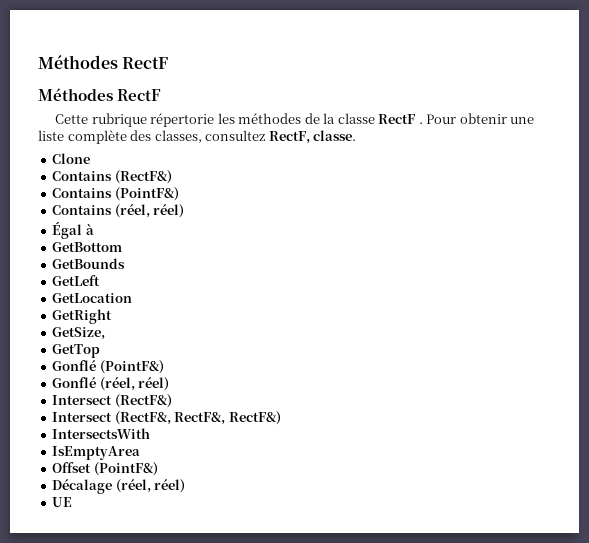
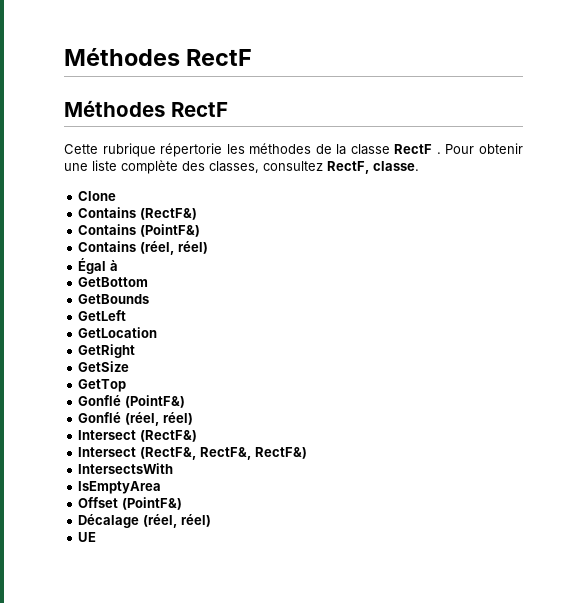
- GetSize,
+ GetSize

